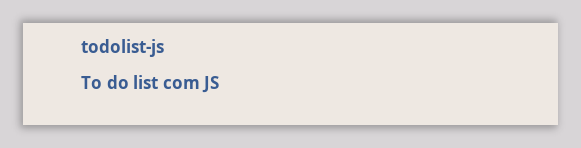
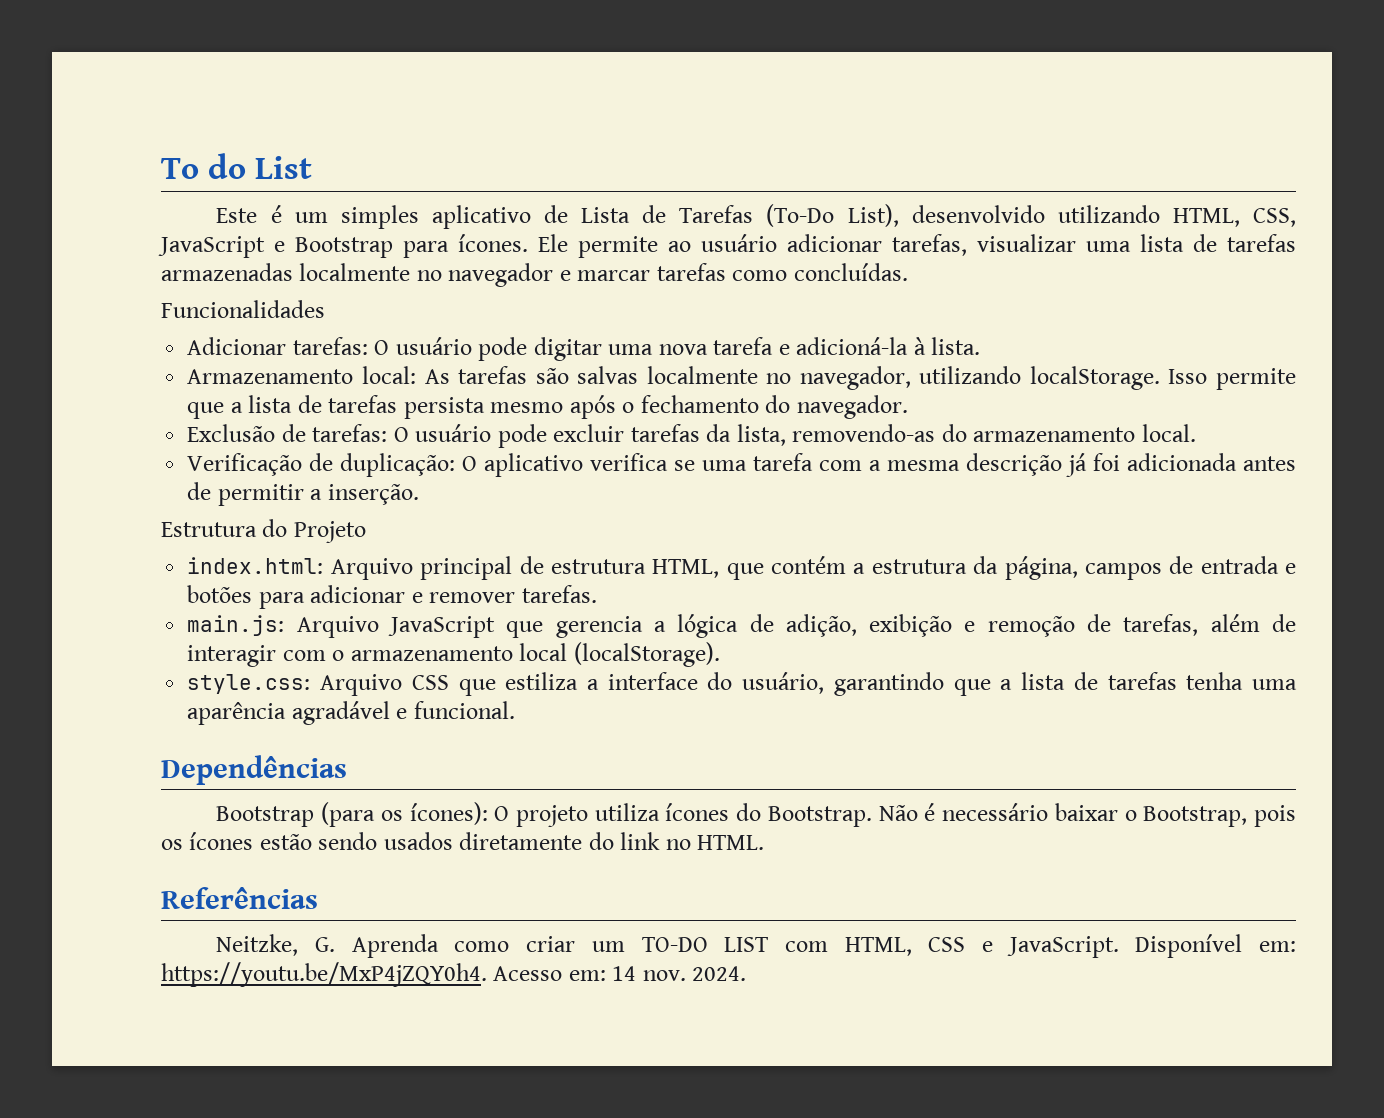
- todolist-js
- To do list com JS
+ To do List
+ Este é um simples aplicativo de Lista de Tarefas (To-Do List), desenvolvido utilizando HTML, CSS, JavaScript e Bootstrap para ícones. Ele permite ao usuário adicionar tarefas, visualizar uma lista de tarefas armazenadas localmente no navegador e marcar tarefas como concluídas.
+ Funcionalidades
+ Adicionar tarefas: O usuário pode digitar uma nova tarefa e adicioná-la à lista.
+ Armazenamento local: As tarefas são salvas localmente no navegador, utilizando localStorage. Isso permite que a lista de tarefas persista mesmo após o fechamento do navegador.
+ Exclusão de tarefas: O usuário pode excluir tarefas da lista, removendo-as do armazenamento local.
+ Verificação de duplicação: O aplicativo verifica se uma tarefa com a mesma descrição já foi adicionada antes de permitir a inserção.
+ Estrutura do Projeto
+ index.html: Arquivo principal de estrutura HTML, que contém a estrutura da página, campos de entrada e botões para adicionar e remover tarefas.
+ main.js: Arquivo JavaScript que gerencia a lógica de adição, exibição e remoção de tarefas, além de interagir com o armazenamento local (localStorage).
+ style.css: Arquivo CSS que estiliza a interface do usuário, garantindo que a lista de tarefas tenha uma aparência agradável e funcional.
+ Dependências
+ Bootstrap (para os ícones): O projeto utiliza ícones do Bootstrap. Não é necessário baixar o Bootstrap, pois os ícones estão sendo usados diretamente do link no HTML.
+ Referências
+ Neitzke, G. Aprenda como criar um TO-DO LIST com HTML, CSS e JavaScript. Disponível em: https://youtu.be/MxP4jZQY0h4. Acesso em: 14 nov. 2024.

